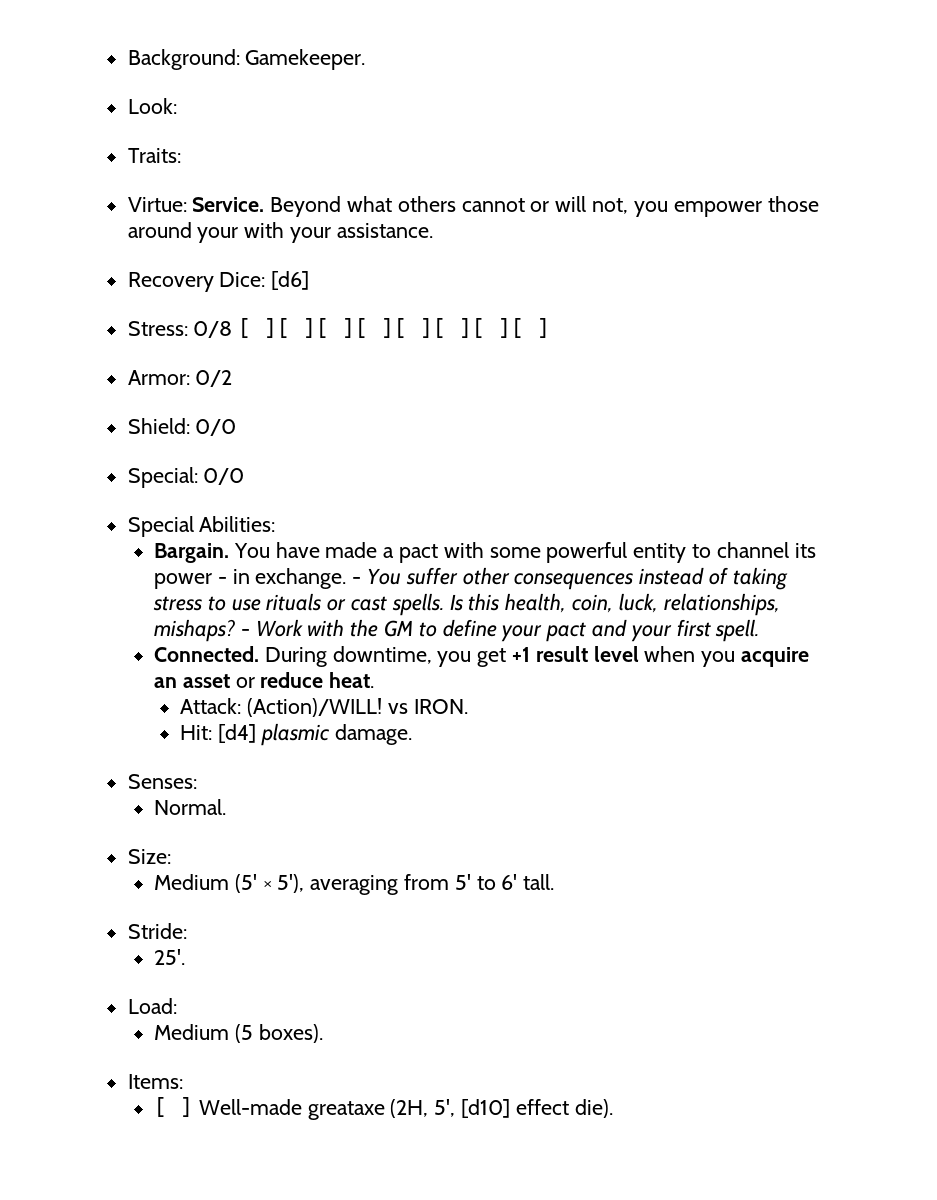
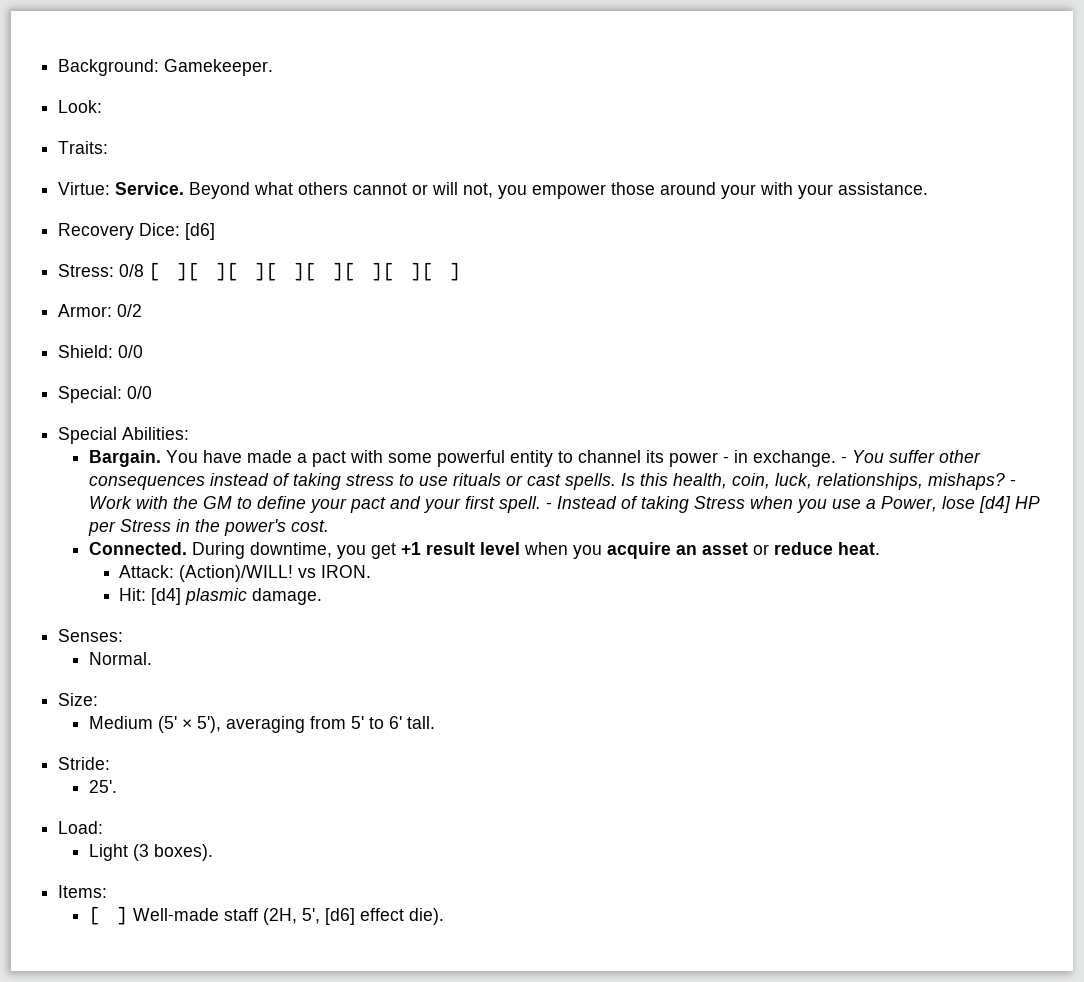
+ - Instead of taking Stress when you use a Power, lose [d4] HP per Stress in the power's cost.
- Medium (5 boxes).
+ Light (3 boxes).
- [ ] Well-made greataxe (2H, 5', [d10] effect die).
+ [ ] Well-made staff (2H, 5', [d6] effect die).

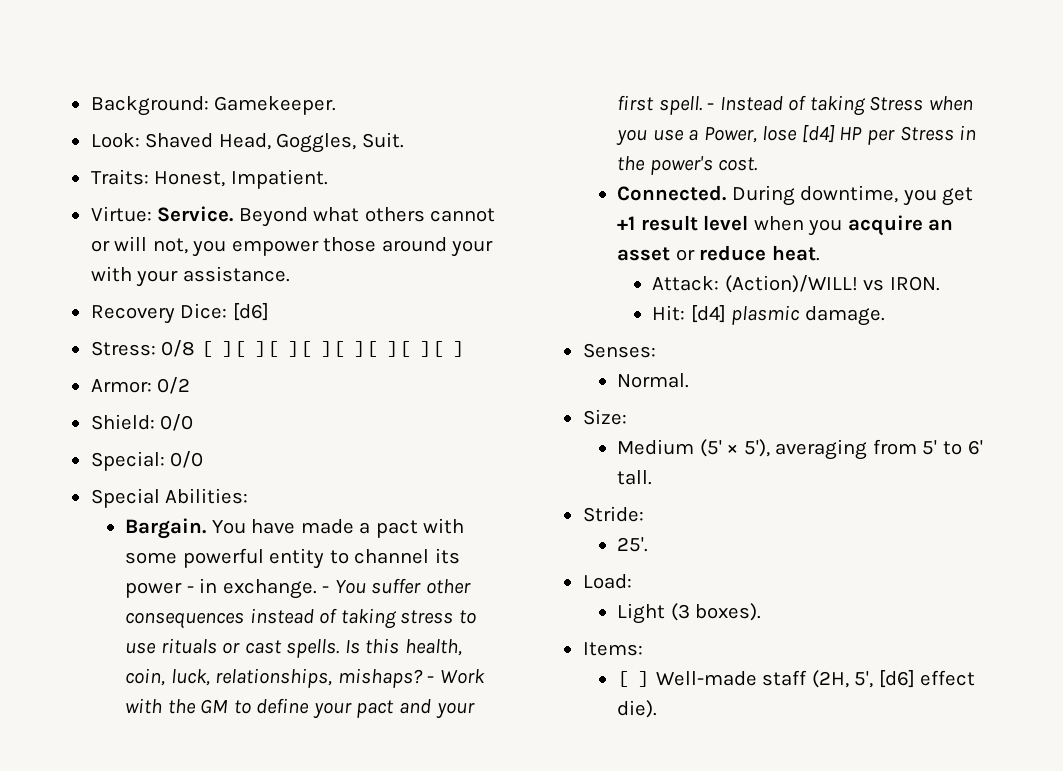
- Look:
+ Look: Shaved Head, Goggles, Suit.
- Traits:
+ Traits: Honest, Impatient.

